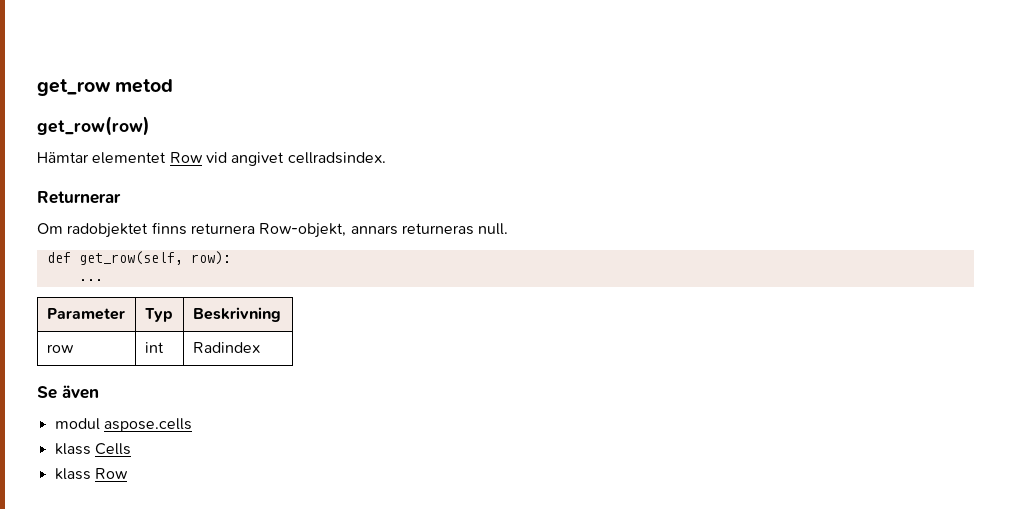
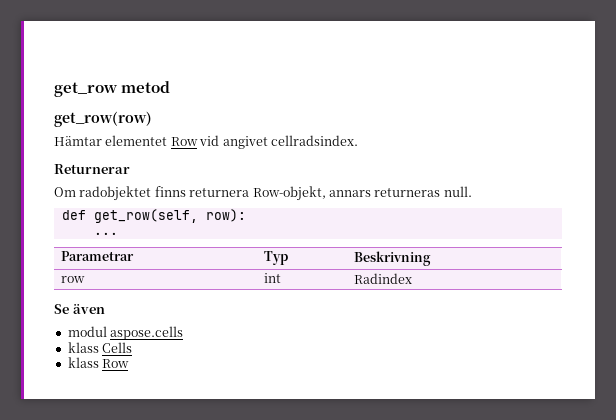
- Parameter | Typ | Beskrivning
+ Parametrar | Typ | Beskrivning

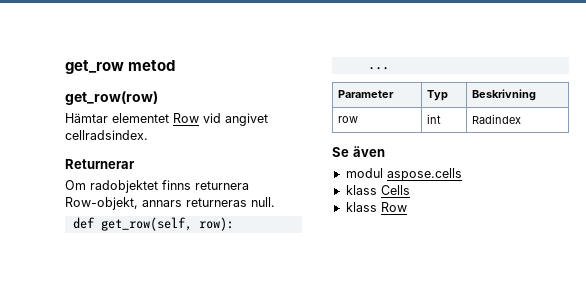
- Parametrar | Typ | Beskrivning
+ Parameter | Typ | Beskrivning

